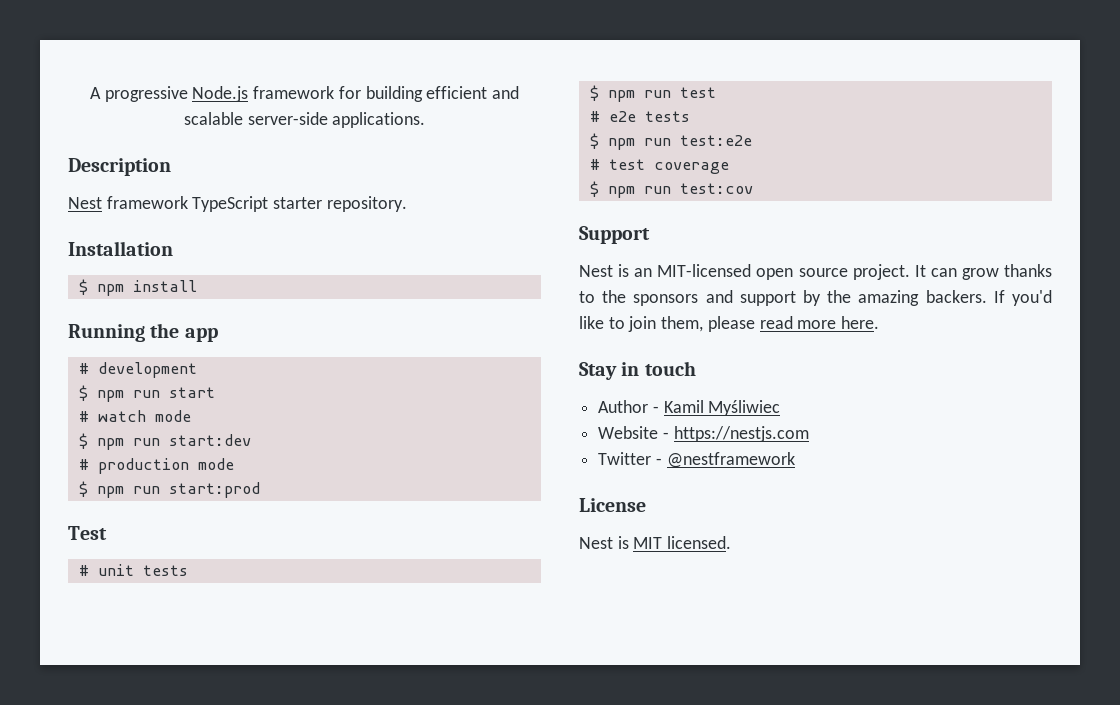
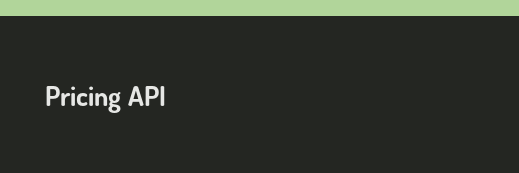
- A progressive Node.js framework for building efficient and scalable server-side applications.
- Description
- Nest framework TypeScript starter repository.
- Installation
- $ npm install
- Running the app
- # development
- $ npm run start
- # watch mode
- $ npm run start:dev
- # production mode
- $ npm run start:prod
- Test
- # unit tests
- $ npm run test
- # e2e tests
- $ npm run test:e2e
- # test coverage
- $ npm run test:cov
- Support
- Nest is an MIT-licensed open source project. It can grow thanks to the sponsors and support by the amazing backers. If you'd like to join them, please read more here.
- Stay in touch
- Author - Kamil Myśliwiec
- Website - https://nestjs.com
- Twitter - @nestframework
- License
- Nest is MIT licensed.
+ Pricing API

